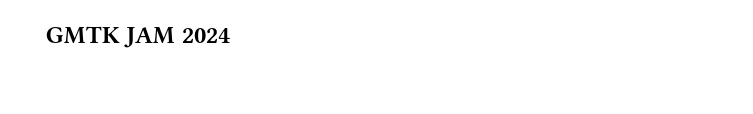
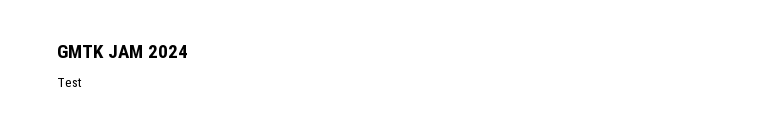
+ Test

